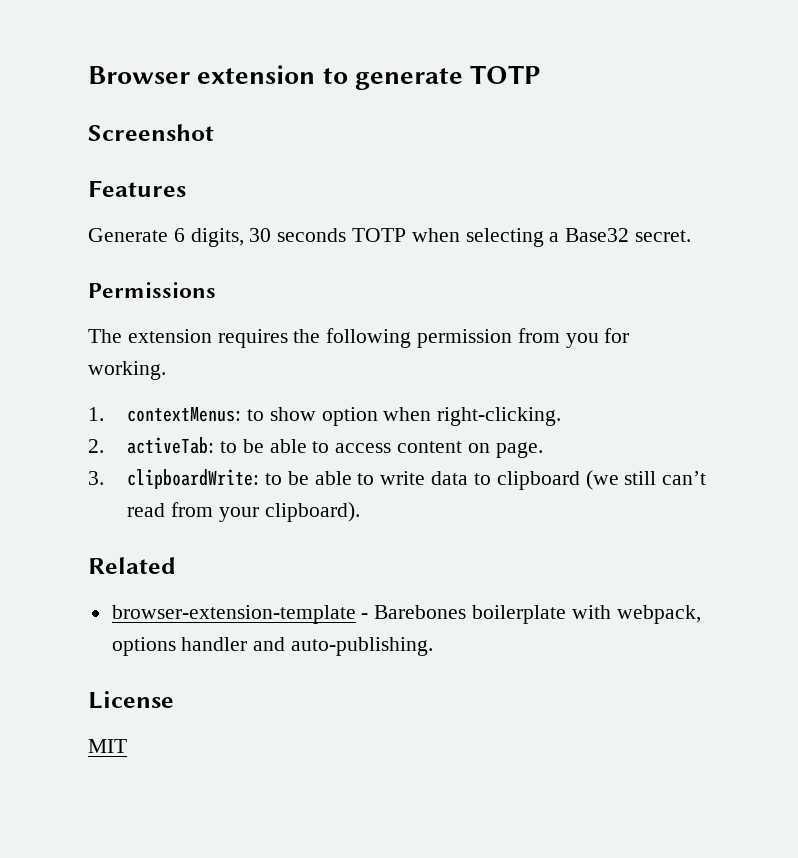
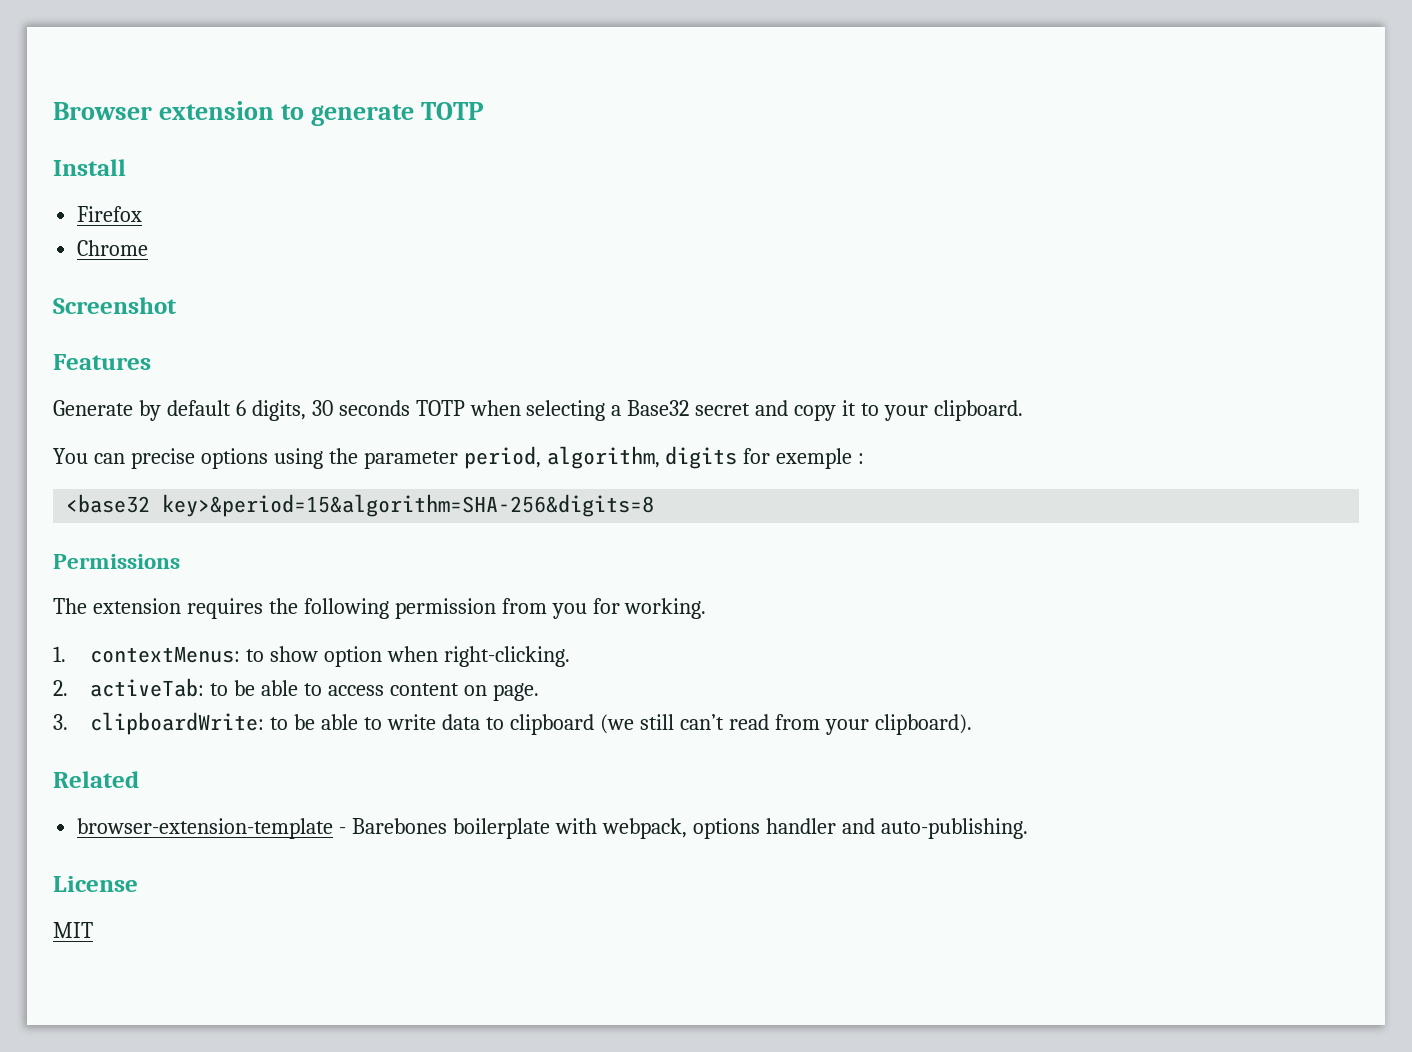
+ Install
+ Firefox
+ Chrome
- Generate 6 digits, 30 seconds TOTP when selecting a Base32 secret.
+ Generate by default 6 digits, 30 seconds TOTP when selecting a Base32 secret and copy it to your clipboard.
+ You can precise options using the parameter period, algorithm, digits for exemple :
+ <base32 key>&period=15&algorithm=SHA-256&digits=8

